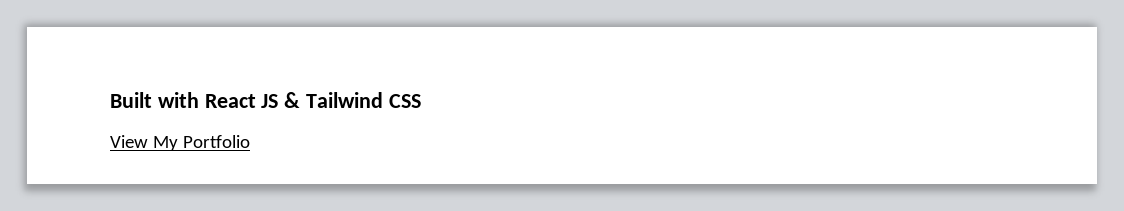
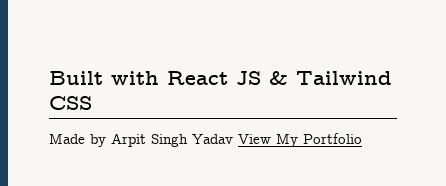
- View My Portfolio
+ Made by Arpit Singh Yadav View My Portfolio

